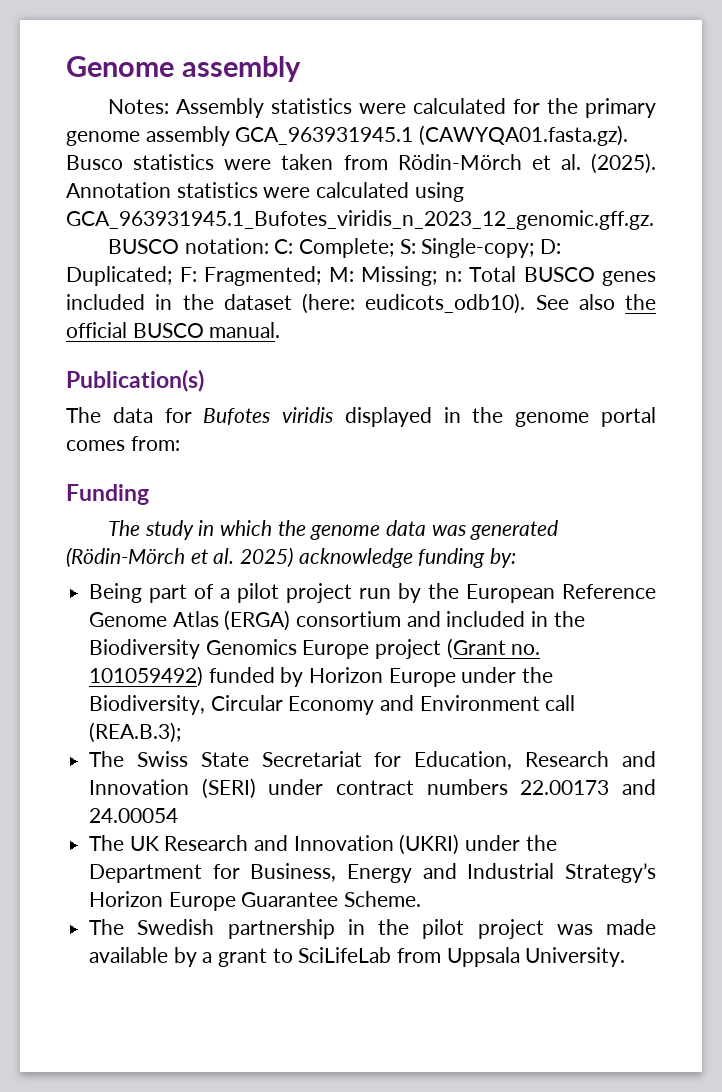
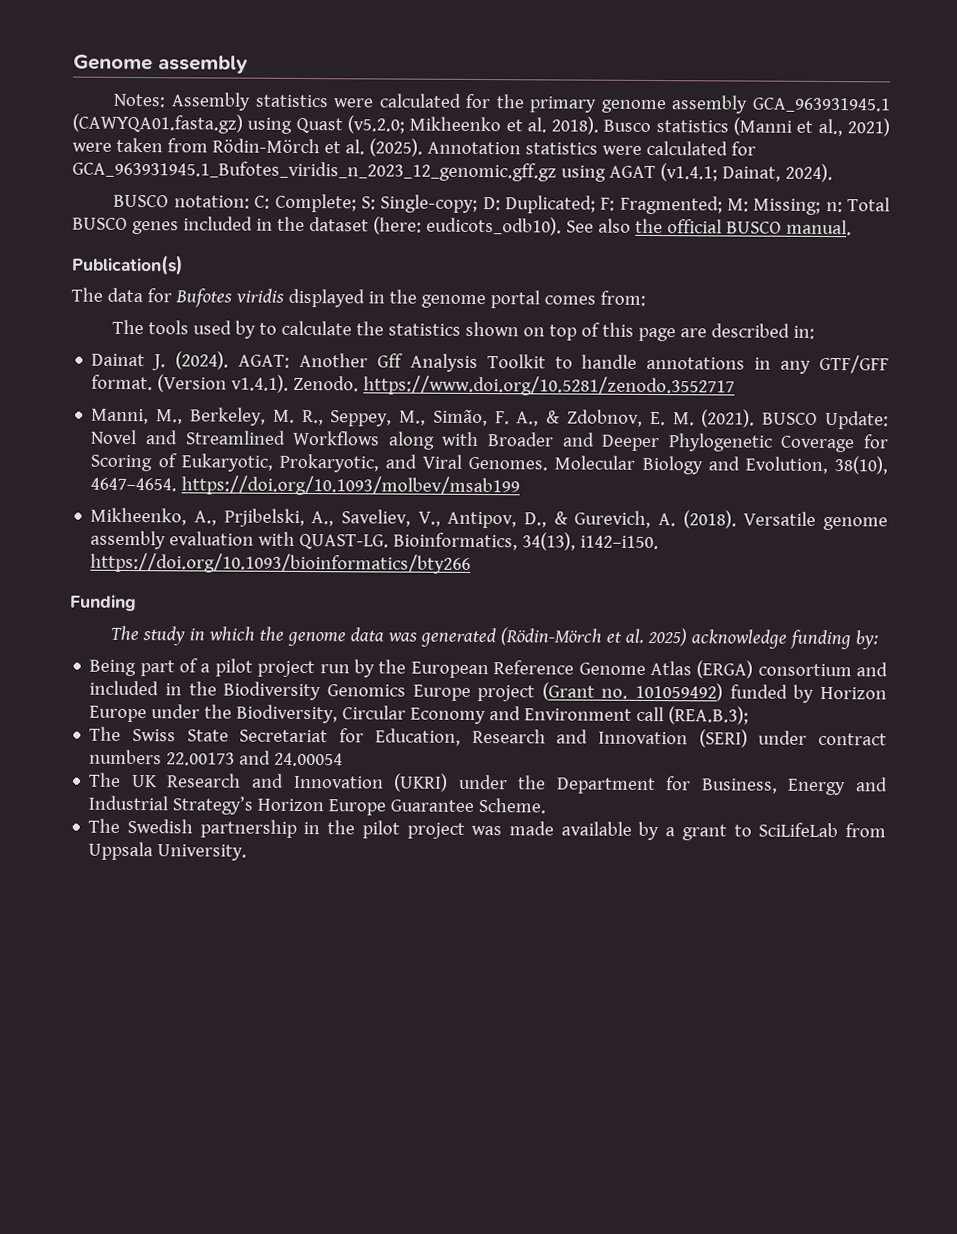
- Notes: Assembly statistics were calculated for the primary genome assembly GCA_963931945.1 (CAWYQA01.fasta.gz). Busco statistics were taken from Rödin-Mörch et al. (2025).
+ Notes: Assembly statistics were calculated for the primary genome assembly GCA_963931945.1 (CAWYQA01.fasta.gz) using Quast (v5.2.0; Mikheenko et al. 2018). Busco statistics (Manni et al., 2021) were taken from Rödin-Mörch et al. (2025).
- Annotation statistics were calculated using GCA_963931945.1_Bufotes_viridis_n_2023_12_genomic.gff.gz.
+ Annotation statistics were calculated for GCA_963931945.1_Bufotes_viridis_n_2023_12_genomic.gff.gz using AGAT (v1.4.1; Dainat, 2024).
+ The tools used by to calculate the statistics shown on top of this page are described in:
+ Dainat J. (2024). AGAT: Another Gff Analysis Toolkit to handle annotations in any GTF/GFF format. (Version v1.4.1). Zenodo. https://www.doi.org/10.5281/zenodo.3552717
+ Manni, M., Berkeley, M. R., Seppey, M., Simão, F. A., & Zdobnov, E. M. (2021). BUSCO Update: Novel and Streamlined Workflows along with Broader and Deeper Phylogenetic Coverage for Scoring of Eukaryotic, Prokaryotic, and Viral Genomes. Molecular Biology and Evolution, 38(10), 4647–4654. https://doi.org/10.1093/molbev/msab199
+ Mikheenko, A., Prjibelski, A., Saveliev, V., Antipov, D., & Gurevich, A. (2018). Versatile genome assembly evaluation with QUAST-LG. Bioinformatics, 34(13), i142–i150. https://doi.org/10.1093/bioinformatics/bty266

